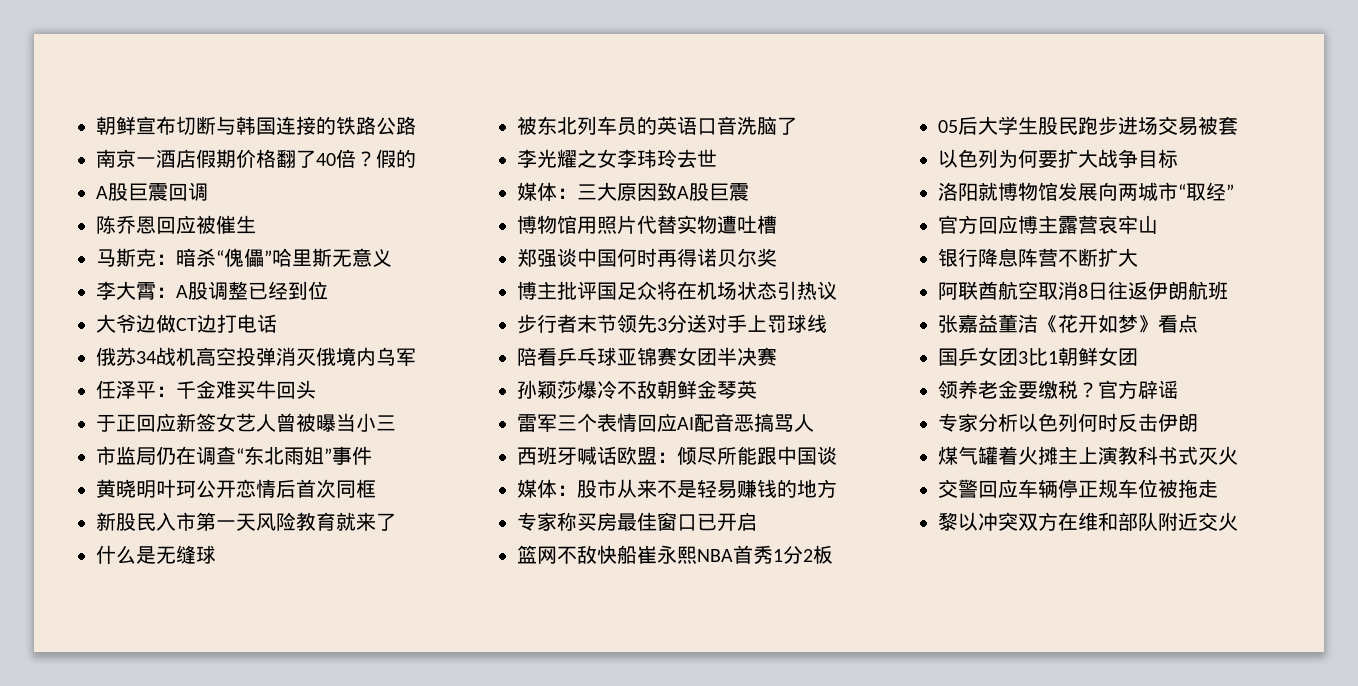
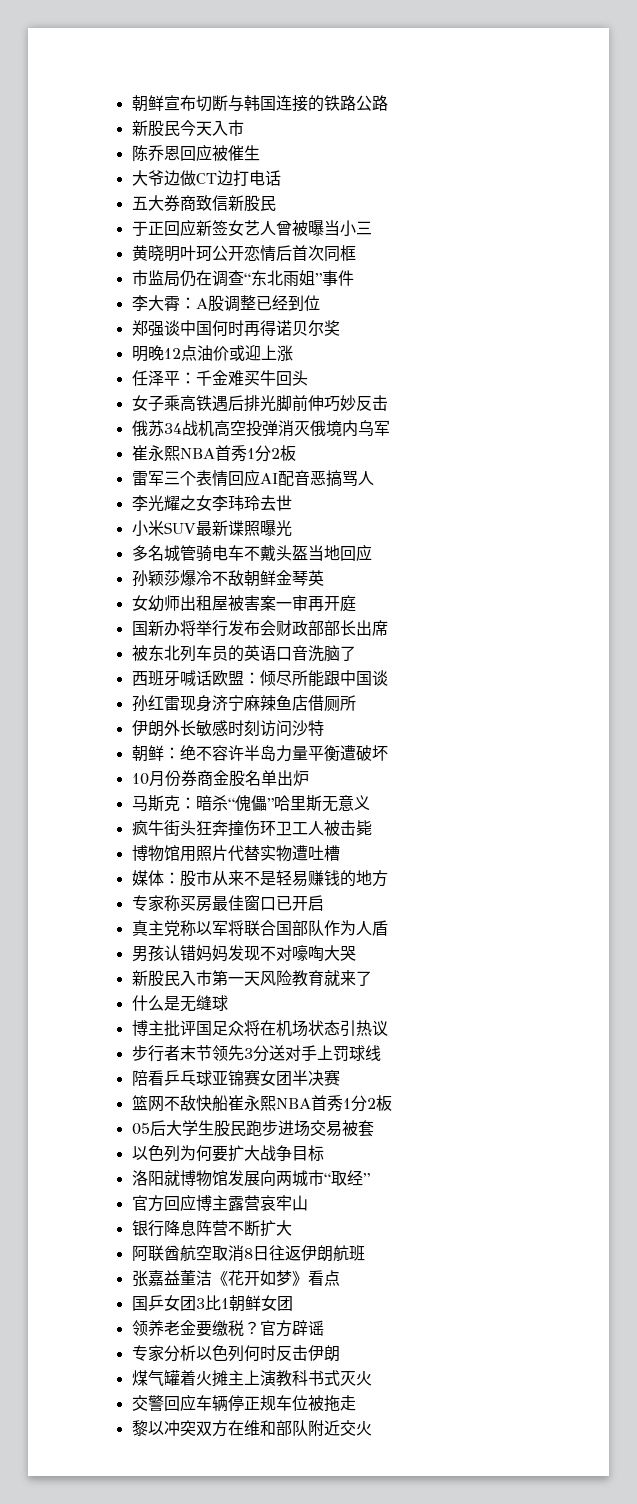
- 南京一酒店假期价格翻了40倍？假的
- A股巨震回调
+ 新股民今天入市
  陈乔恩回应被催生
+ 大爷边做CT边打电话
+ 五大券商致信新股民
+ 于正回应新签女艺人曾被曝当小三
+ 黄晓明叶珂公开恋情后首次同框
+ 市监局仍在调查“东北雨姐”事件
+ 李大霄：A股调整已经到位
+ 郑强谈中国何时再得诺贝尔奖
+ 明晚12点油价或迎上涨
+ 任泽平：千金难买牛回头
+ 女子乘高铁遇后排光脚前伸巧妙反击
+ 俄苏34战机高空投弹消灭俄境内乌军
+ 崔永熙NBA首秀1分2板
+ 雷军三个表情回应AI配音恶搞骂人
+ 李光耀之女李玮玲去世
+ 小米SUV最新谍照曝光
+ 多名城管骑电车不戴头盔当地回应
+ 孙颖莎爆冷不敌朝鲜金琴英
+ 女幼师出租屋被害案一审再开庭
+ 国新办将举行发布会财政部部长出席
+ 被东北列车员的英语口音洗脑了
+ 西班牙喊话欧盟：倾尽所能跟中国谈
+ 孙红雷现身济宁麻辣鱼店借厕所
+ 伊朗外长敏感时刻访问沙特
+ 朝鲜：绝不容许半岛力量平衡遭破坏
+ 10月份券商金股名单出炉
- 李大霄：A股调整已经到位
- 大爷边做CT边打电话
- 俄苏34战机高空投弹消灭俄境内乌军
- 任泽平：千金难买牛回头
- 于正回应新签女艺人曾被曝当小三
- 市监局仍在调查“东北雨姐”事件
- 黄晓明叶珂公开恋情后首次同框
+ 疯牛街头狂奔撞伤环卫工人被击毙
+ 博物馆用照片代替实物遭吐槽
+ 媒体：股市从来不是轻易赚钱的地方
+ 专家称买房最佳窗口已开启
+ 真主党称以军将联合国部队作为人盾
+ 男孩认错妈妈发现不对嚎啕大哭
- 被东北列车员的英语口音洗脑了
- 李光耀之女李玮玲去世
- 媒体：三大原因致A股巨震
- 博物馆用照片代替实物遭吐槽
- 郑强谈中国何时再得诺贝尔奖
- 孙颖莎爆冷不敌朝鲜金琴英
- 雷军三个表情回应AI配音恶搞骂人
- 西班牙喊话欧盟：倾尽所能跟中国谈
- 媒体：股市从来不是轻易赚钱的地方
- 专家称买房最佳窗口已开启

